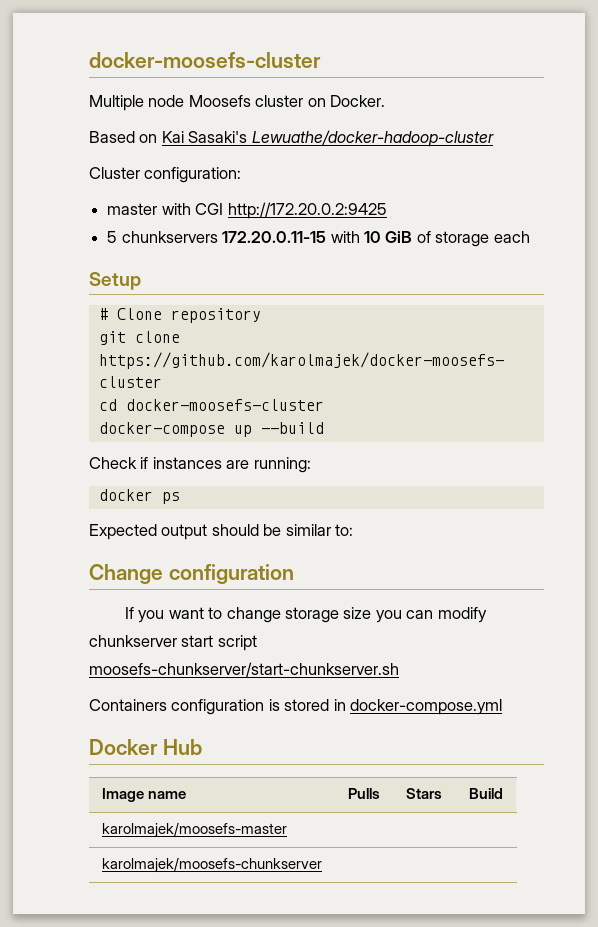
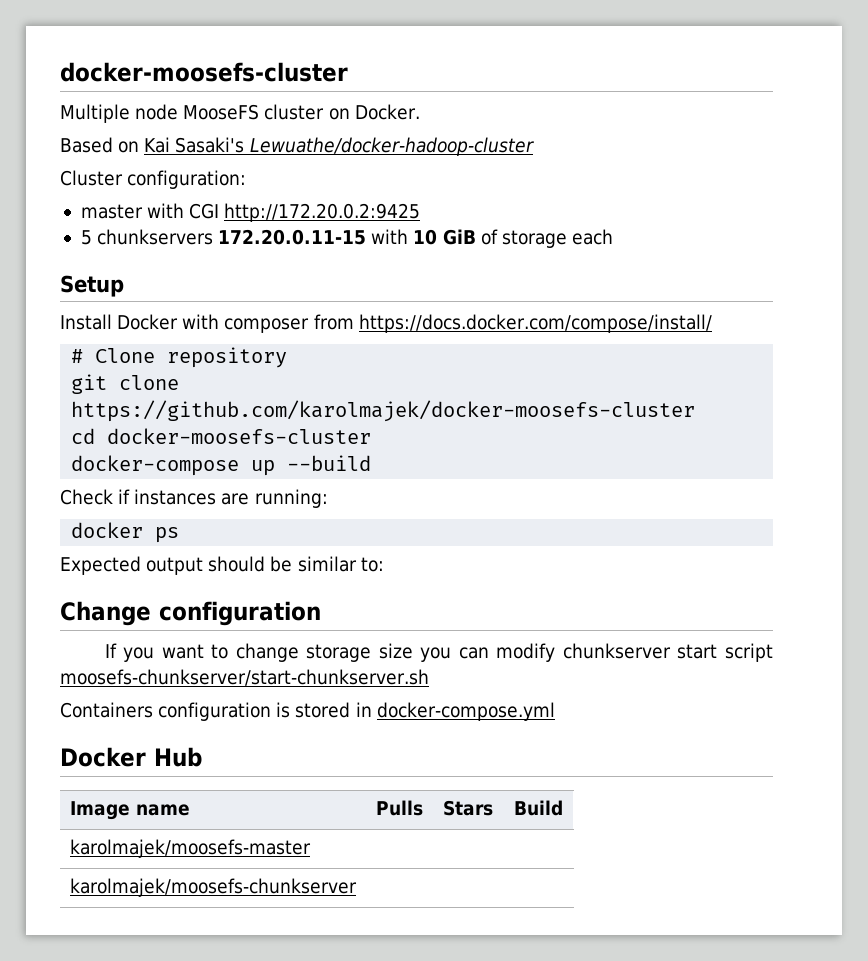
- Multiple node Moosefs cluster on Docker.
+ Multiple node MooseFS cluster on Docker.
+ Install Docker with composer from https://docs.docker.com/compose/install/

